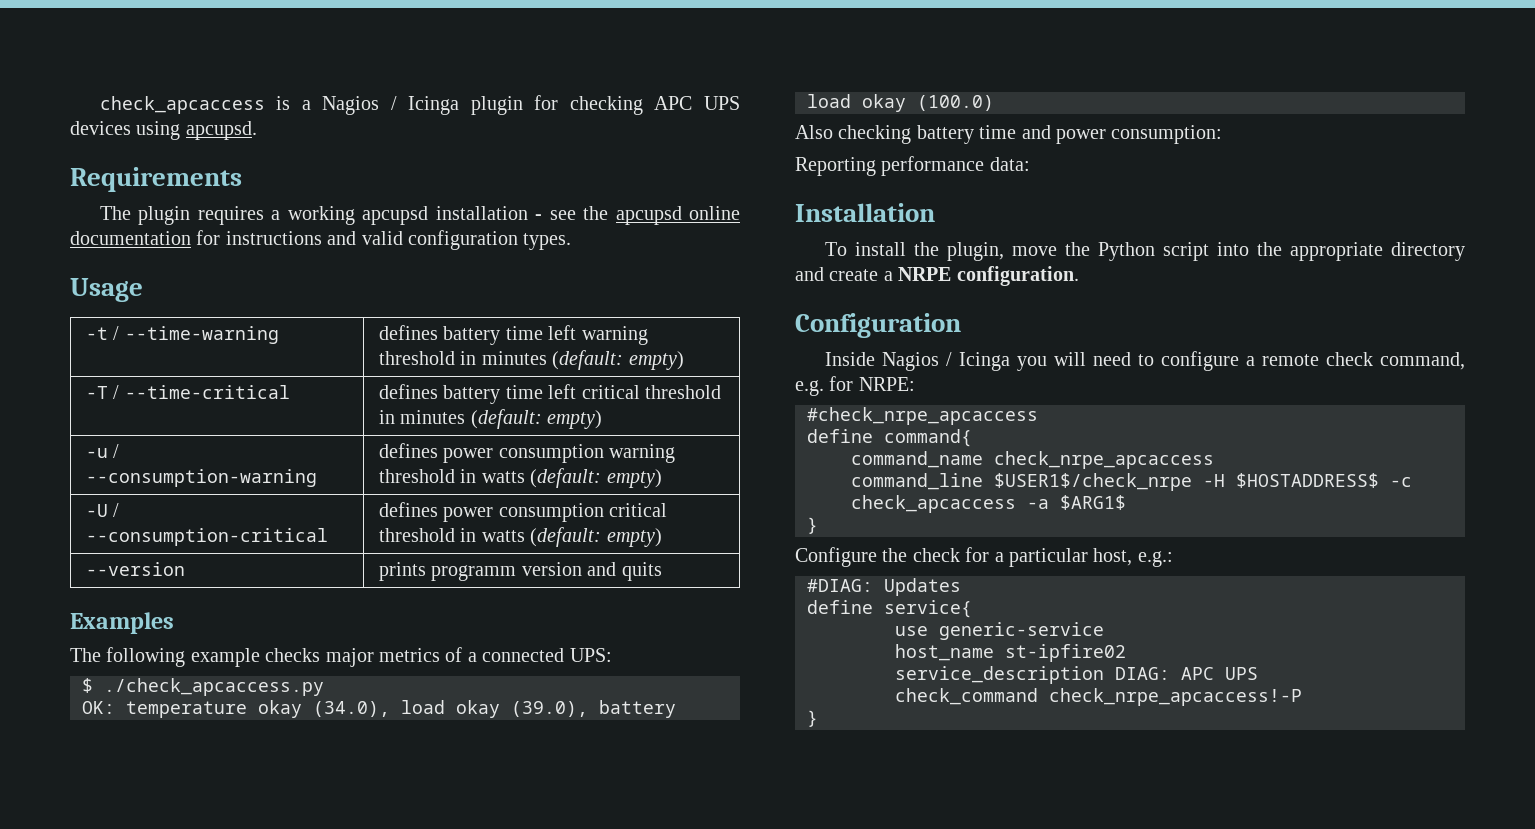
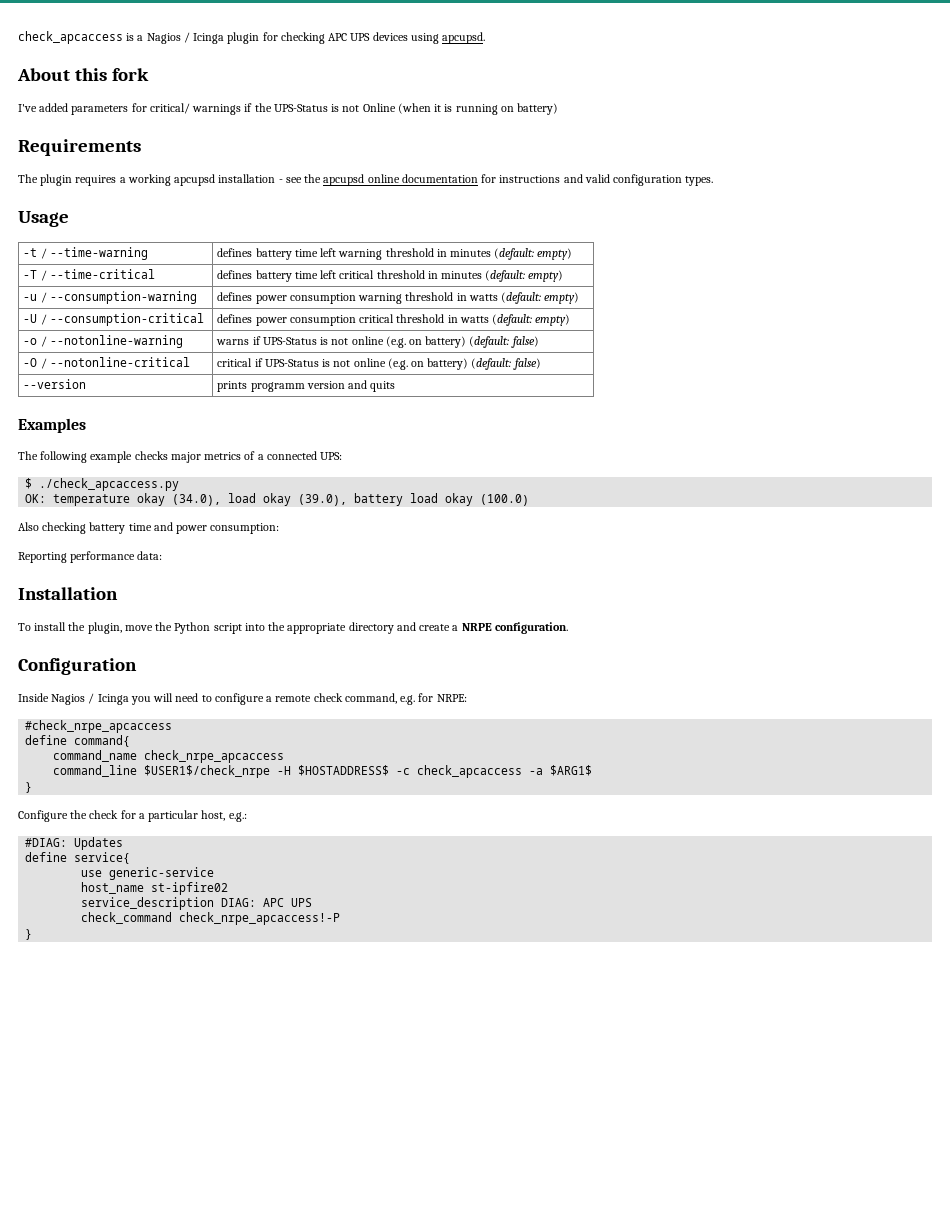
+ About this fork
+ I've added parameters for critical/ warnings if the UPS-Status is not Online (when it is running on battery)
+ -o / --notonline-warning | warns if UPS-Status is not online (e.g. on battery) (default: false)
+ -O / --notonline-critical | critical if UPS-Status is not online (e.g. on battery) (default: false)

